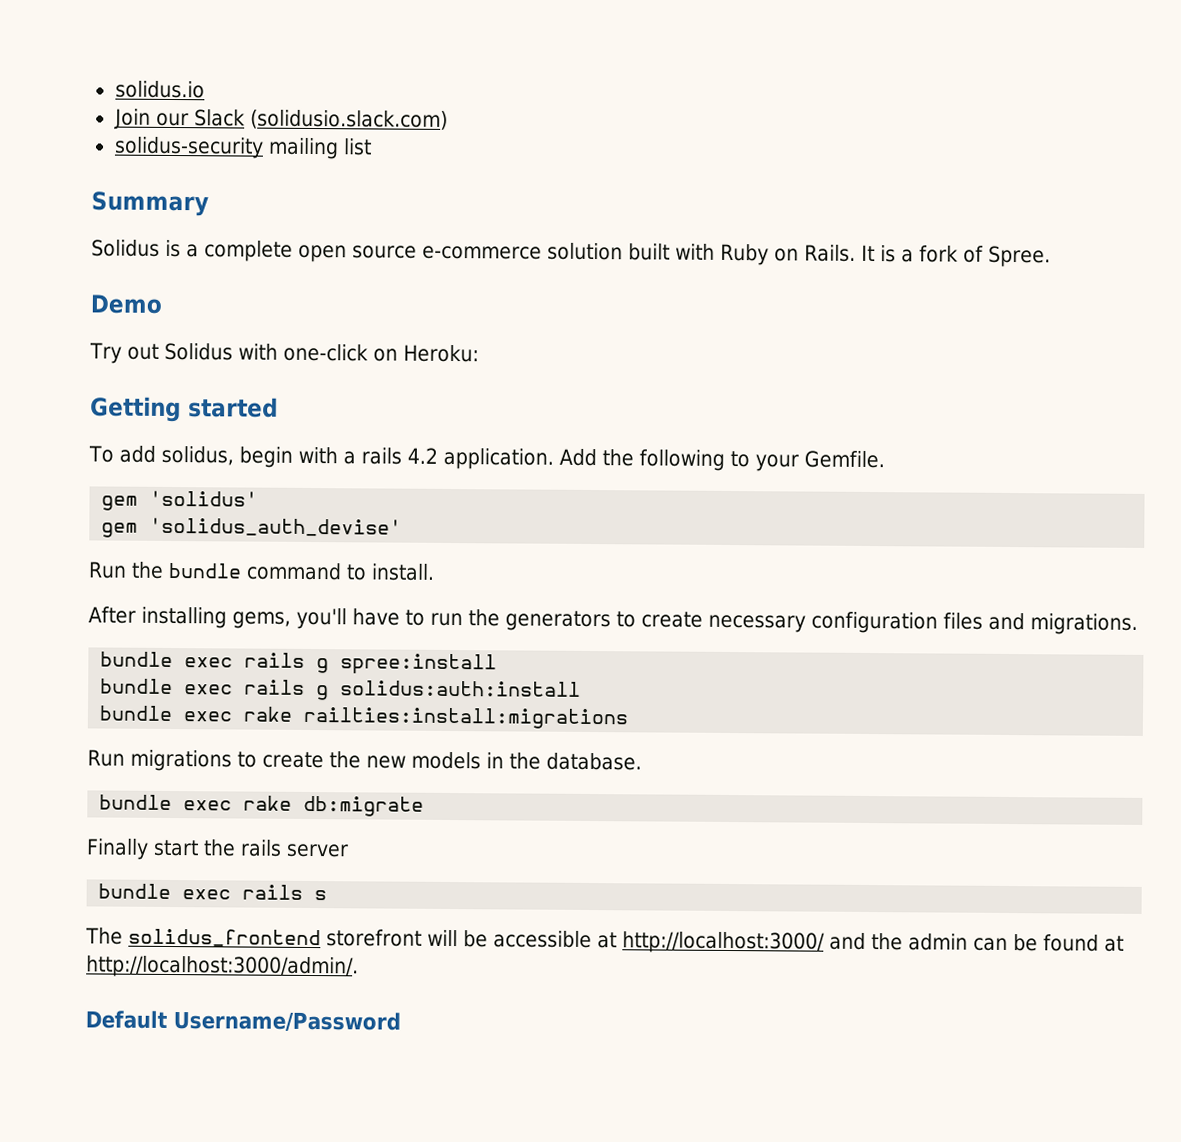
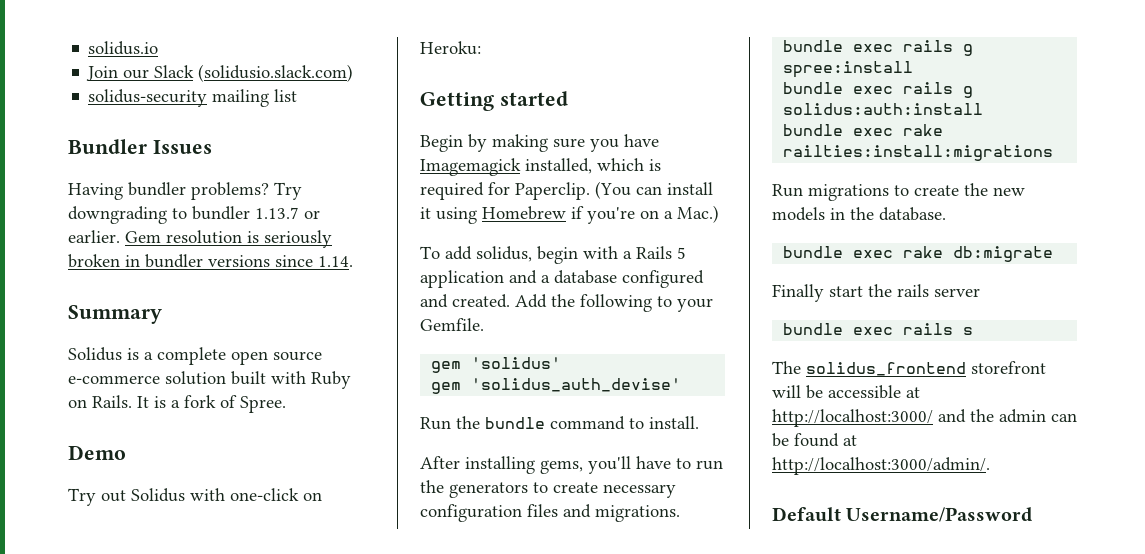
+ Bundler Issues
+ Having bundler problems? Try downgrading to bundler 1.13.7 or earlier. Gem resolution is seriously broken in bundler versions since 1.14.
+ Begin by making sure you have Imagemagick installed, which is required for Paperclip. (You can install it using Homebrew if you're on a Mac.)
- To add solidus, begin with a rails 4.2 application.
+ To add solidus, begin with a Rails 5 application and a database configured and created.

